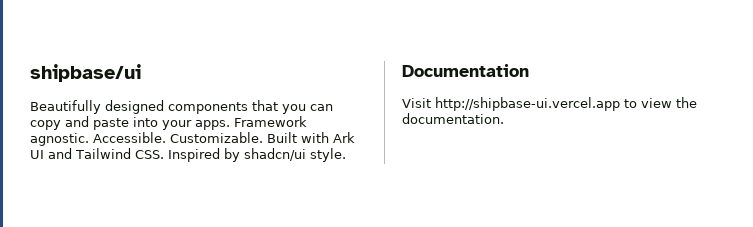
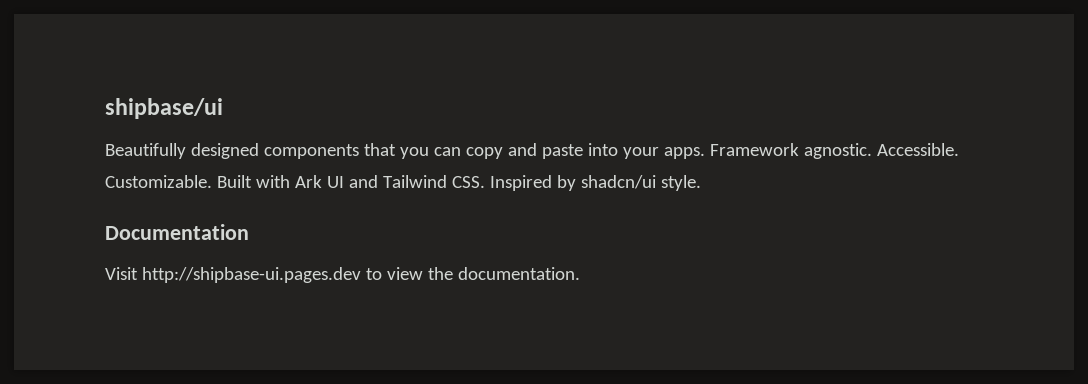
- Visit http://shipbase-ui.vercel.app to view the documentation.
+ Visit http://shipbase-ui.pages.dev to view the documentation.

